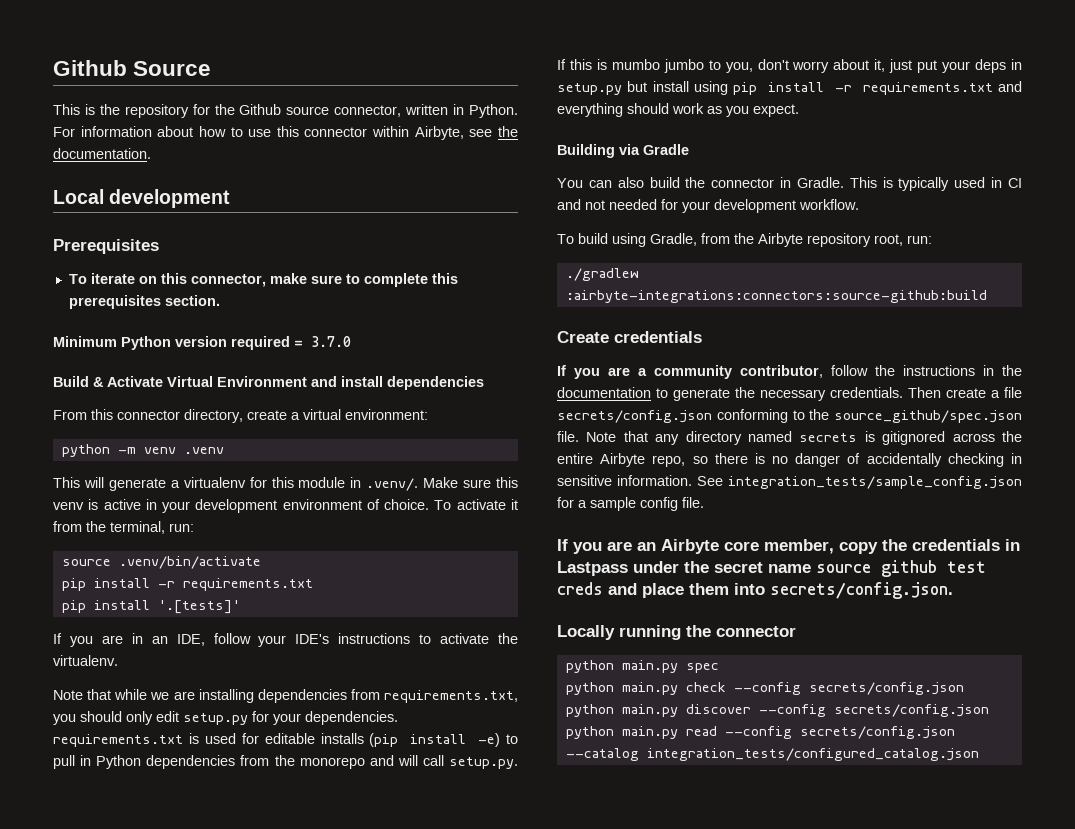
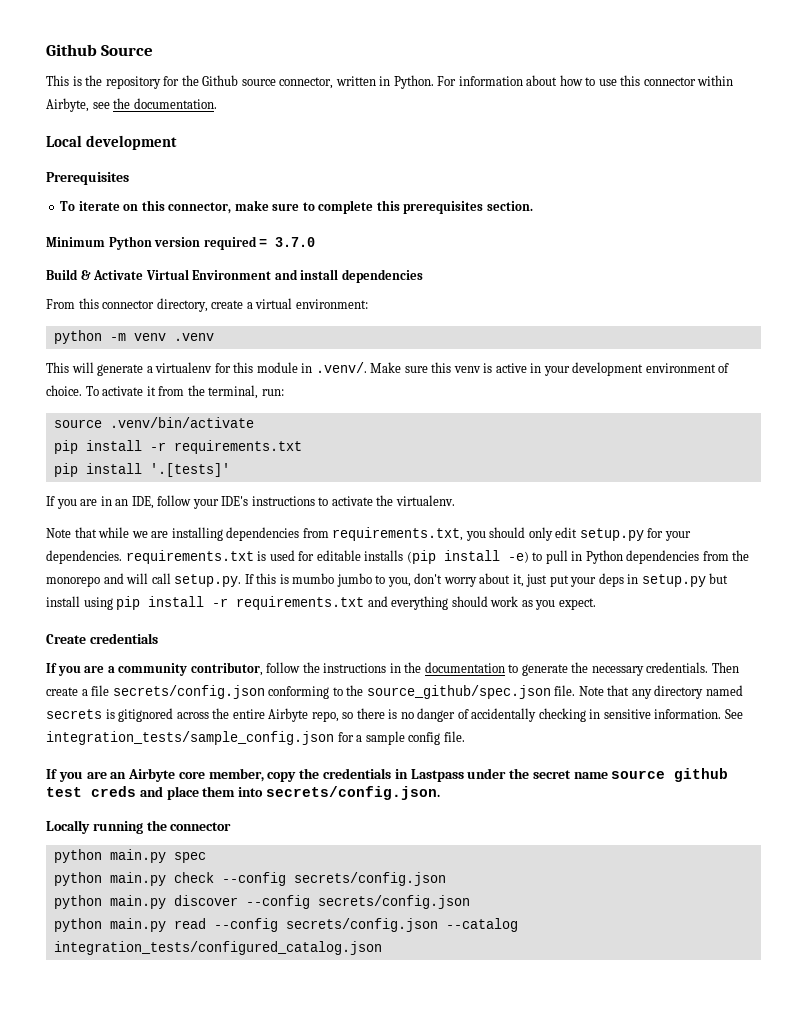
- Building via Gradle
- You can also build the connector in Gradle. This is typically used in CI and not needed for your development workflow.
- To build using Gradle, from the Airbyte repository root, run:
- ./gradlew :airbyte-integrations:connectors:source-github:build

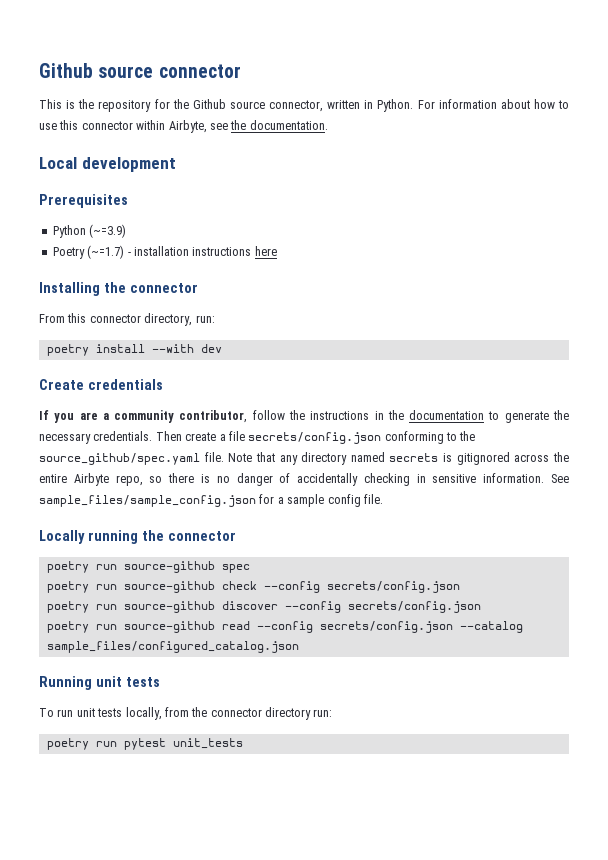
- Github Source
+ Github source connector
- To iterate on this connector, make sure to complete this prerequisites section.
- Minimum Python version required = 3.7.0
- Build & Activate Virtual Environment and install dependencies
- From this connector directory, create a virtual environment:
- python -m venv .venv
- This will generate a virtualenv for this module in .venv/. Make sure this venv is active in your development environment of choice. To activate it from the terminal, run:
- source .venv/bin/activate
- pip install -r requirements.txt
- pip install '.[tests]'
- If you are in an IDE, follow your IDE's instructions to activate the virtualenv.
- Note that while we are installing dependencies from requirements.txt, you should only edit setup.py for your dependencies. requirements.txt is used for editable installs (pip install -e) to pull in Python dependencies from the monorepo and will call setup.py. If this is mumbo jumbo to you, don't worry about it, just put your deps in setup.py but install using pip install -r requirements.txt and everything should work as you expect.
+ Python (~=3.9)
+ Poetry (~=1.7) - installation instructions here
+ Installing the connector
+ From this connector directory, run:
+ poetry install --with dev
- Then create a file secrets/config.json conforming to the source_github/spec.json file.
+ Then create a file secrets/config.json conforming to the source_github/spec.yaml file.
- See integration_tests/sample_config.json for a sample config file.
+ See sample_files/sample_config.json for a sample config file.
- If you are an Airbyte core member, copy the credentials in Lastpass under the secret name source github test creds and place them into secrets/config.json.
  Locally running the connector
- python main.py spec
- python main.py check --config secrets/config.json
+ poetry run source-github spec
+ poetry run source-github check --config secrets/config.json
- python main.py discover --config secrets/config.json
+ poetry run source-github discover --config secrets/config.json
- python main.py read --config secrets/config.json --catalog integration_tests/configured_catalog.json
+ poetry run source-github read --config secrets/config.json --catalog sample_files/configured_catalog.json
+ Running unit tests
+ To run unit tests locally, from the connector directory run:
+ poetry run pytest unit_tests

